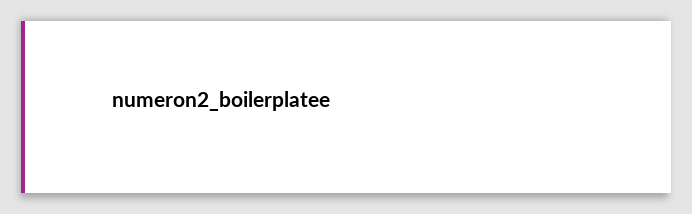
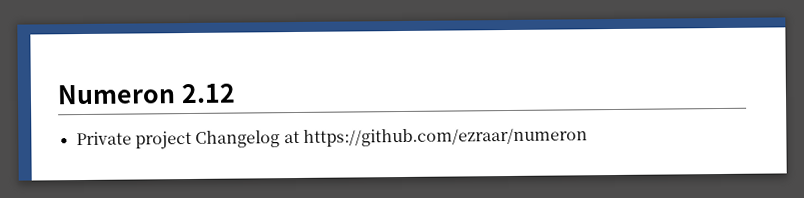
- numeron2_boilerplatee
+ Numeron 2.12
+ Private project Changelog at https://github.com/ezraar/numeron

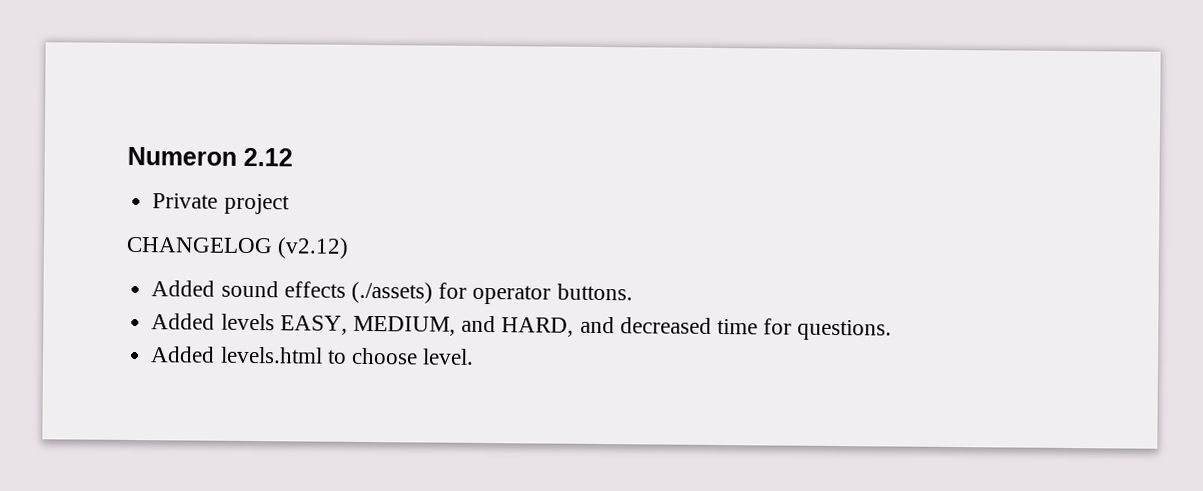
- Private project Changelog at https://github.com/ezraar/numeron
+ Private project
+ CHANGELOG (v2.12)
+ Added sound effects (./assets) for operator buttons.
+ Added levels EASY, MEDIUM, and HARD, and decreased time for questions.
+ Added levels.html to choose level.

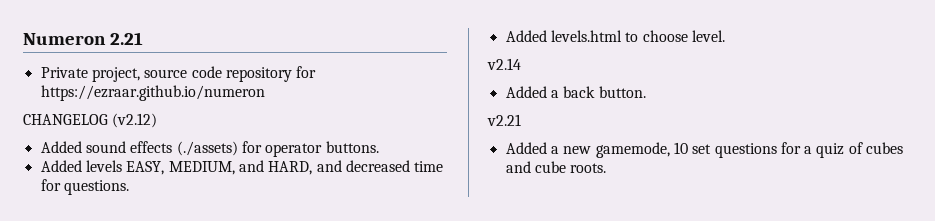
- Numeron 2.12
+ Numeron 2.21
- Private project
+ Private project, source code repository for https://ezraar.github.io/numeron
+ v2.14
+ Added a back button.
+ v2.21
+ Added a new gamemode, 10 set questions for a quiz of cubes and cube roots.

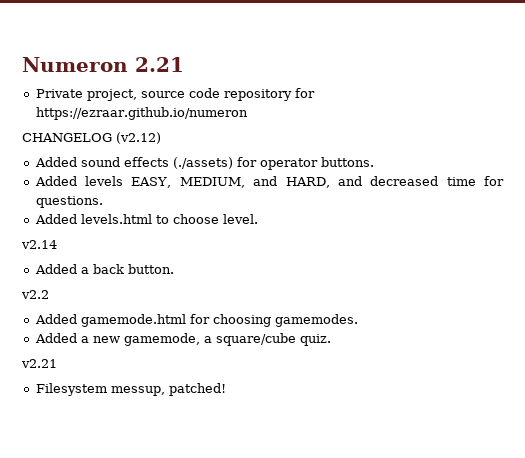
+ v2.2
+ Added gamemode.html for choosing gamemodes.
+ Added a new gamemode, a square/cube quiz.
  v2.21
- Added a new gamemode, 10 set questions for a quiz of cubes and cube roots.
+ Filesystem messup, patched!

